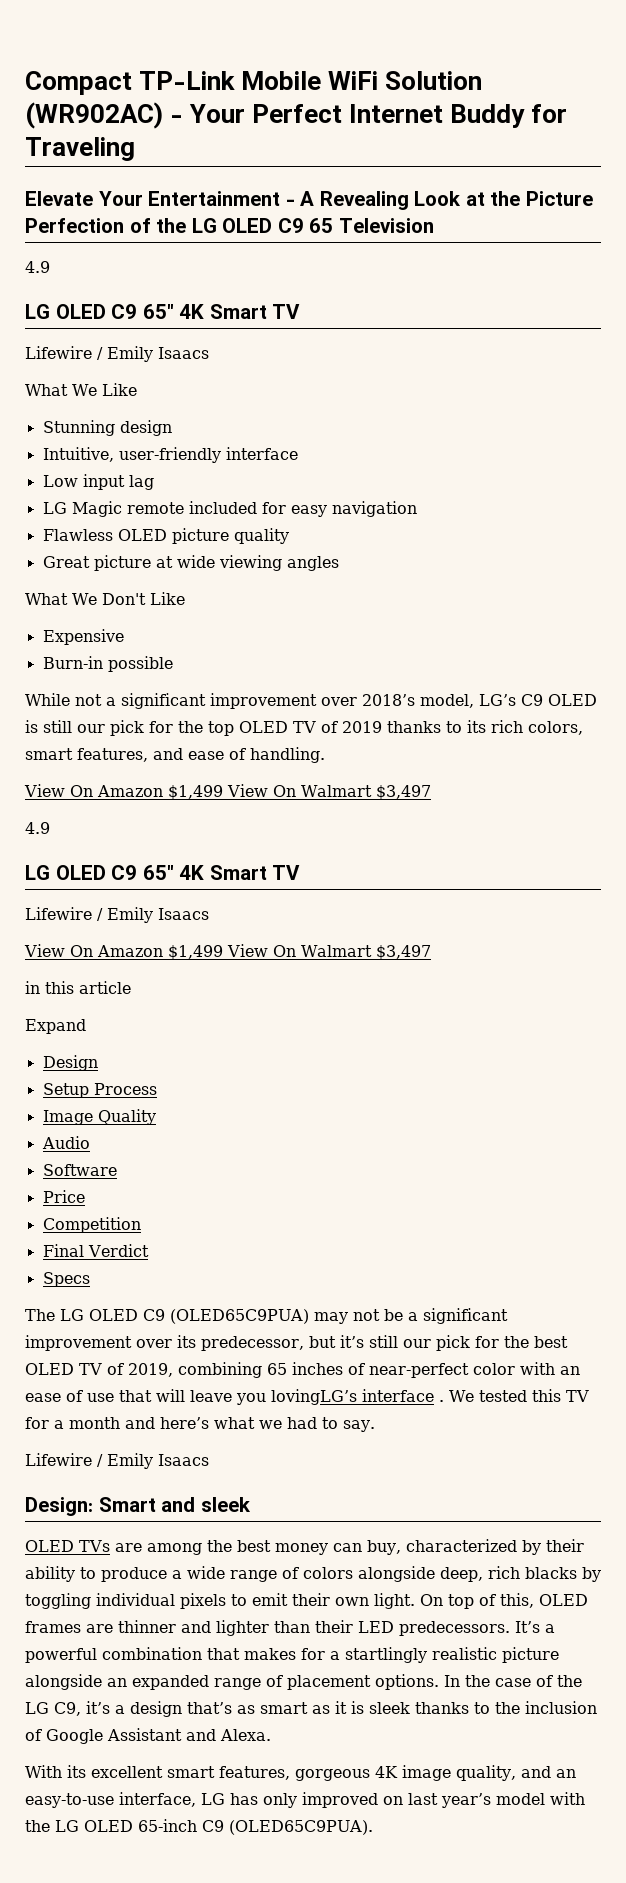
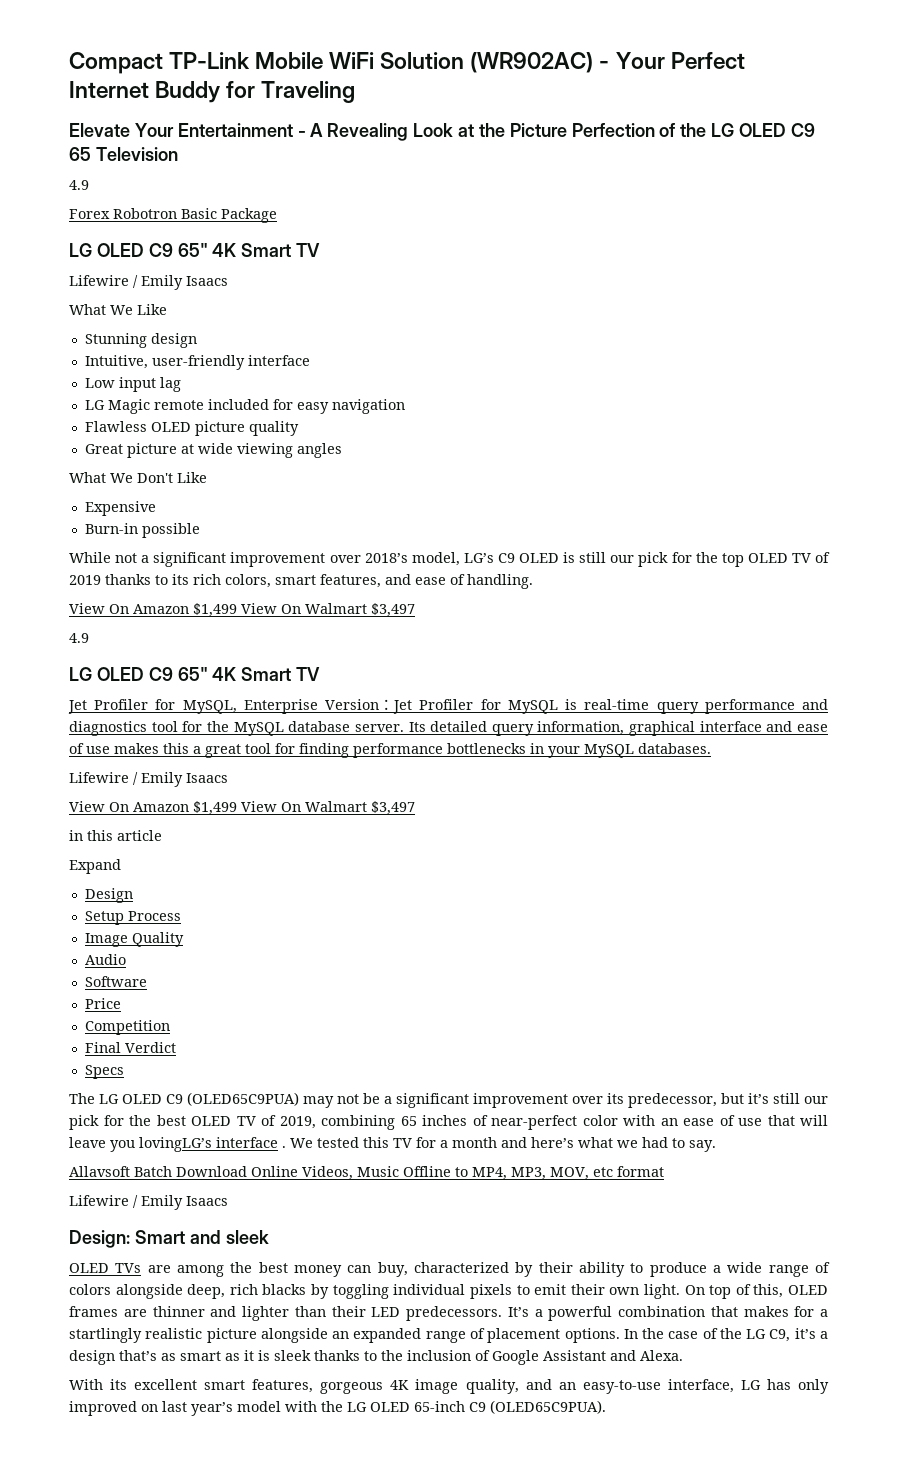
+ Forex Robotron Basic Package
+ Jet Profiler for MySQL, Enterprise Version：Jet Profiler for MySQL is real-time query performance and diagnostics tool for the MySQL database server. Its detailed query information, graphical interface and ease of use makes this a great tool for finding performance bottlenecks in your MySQL databases.
+ Allavsoft Batch Download Online Videos, Music Offline to MP4, MP3, MOV, etc format

